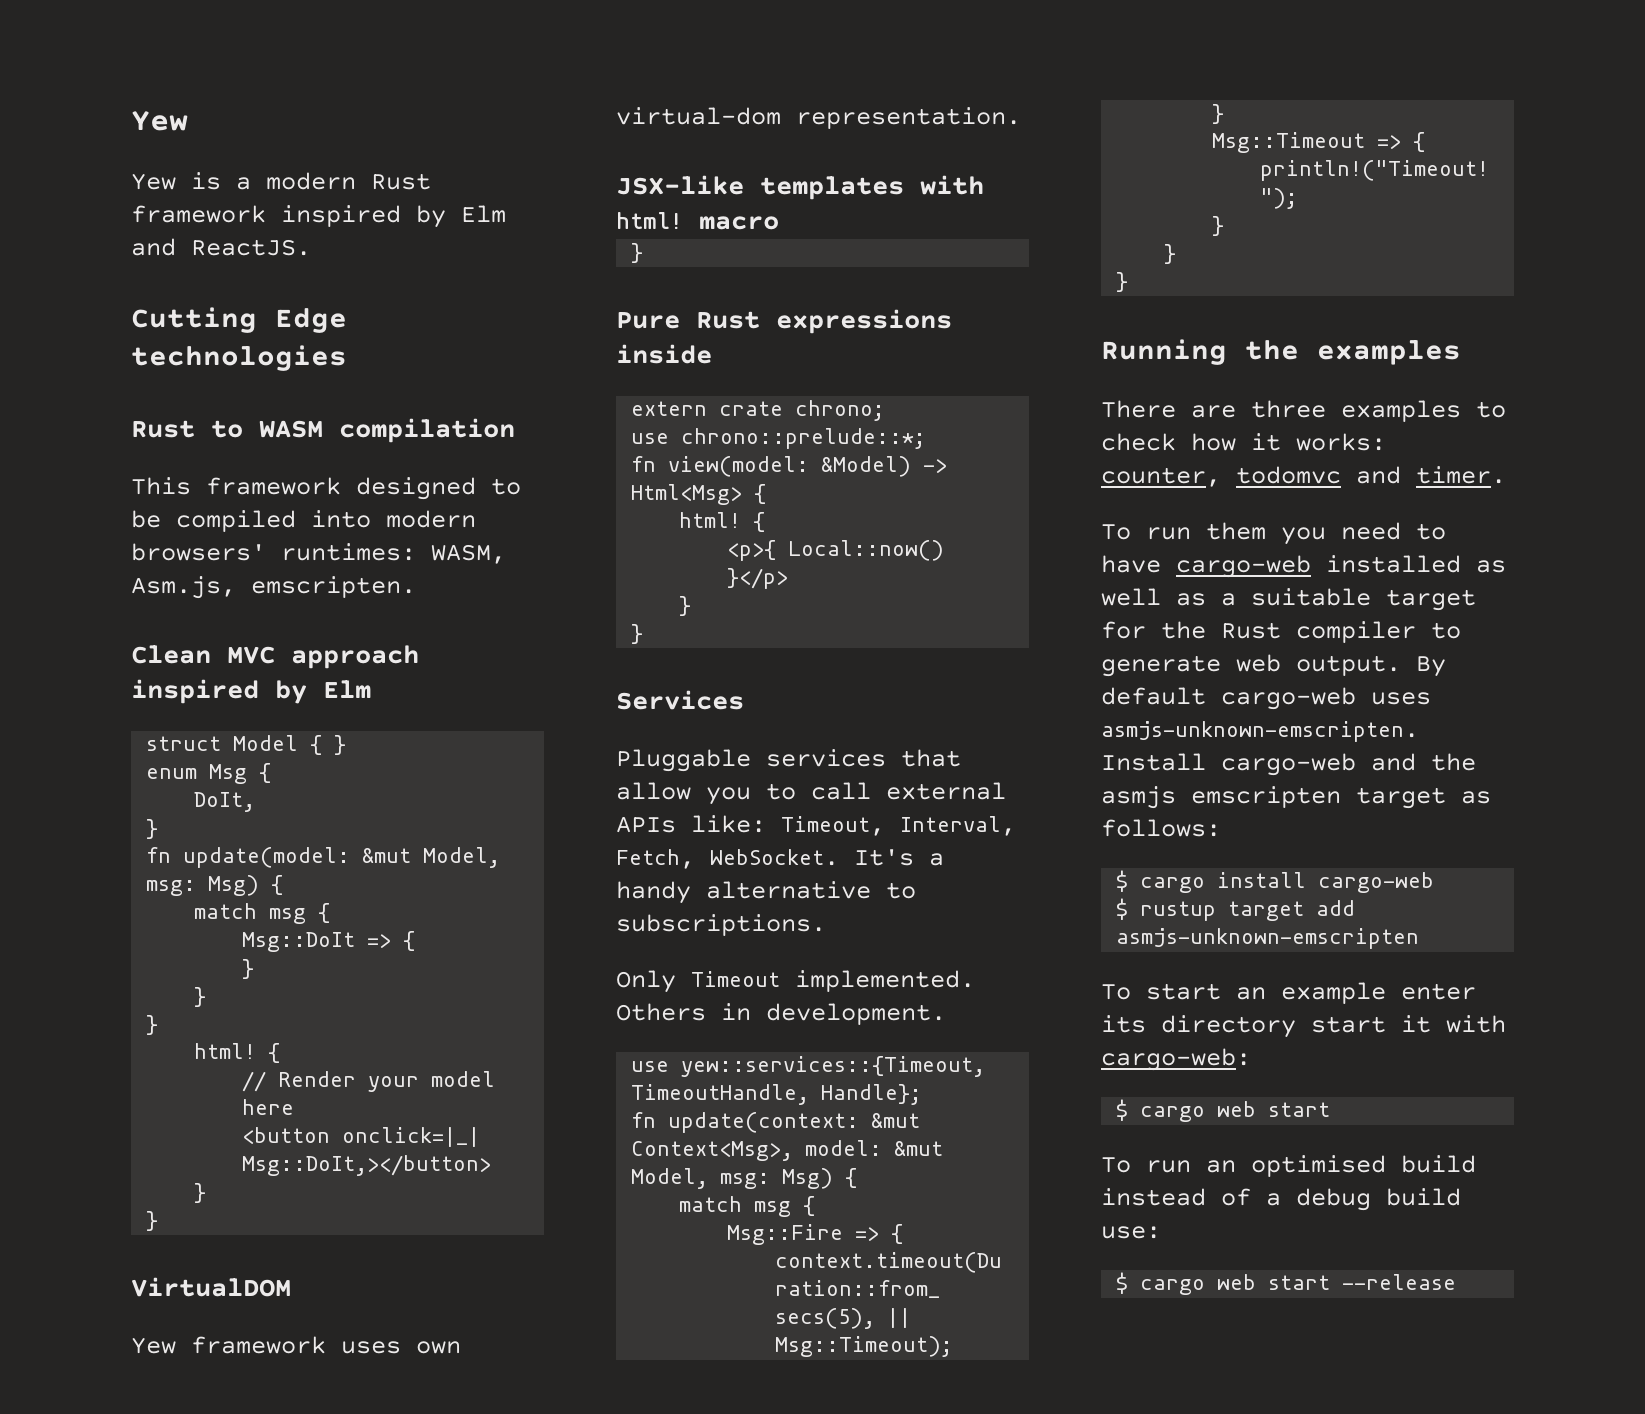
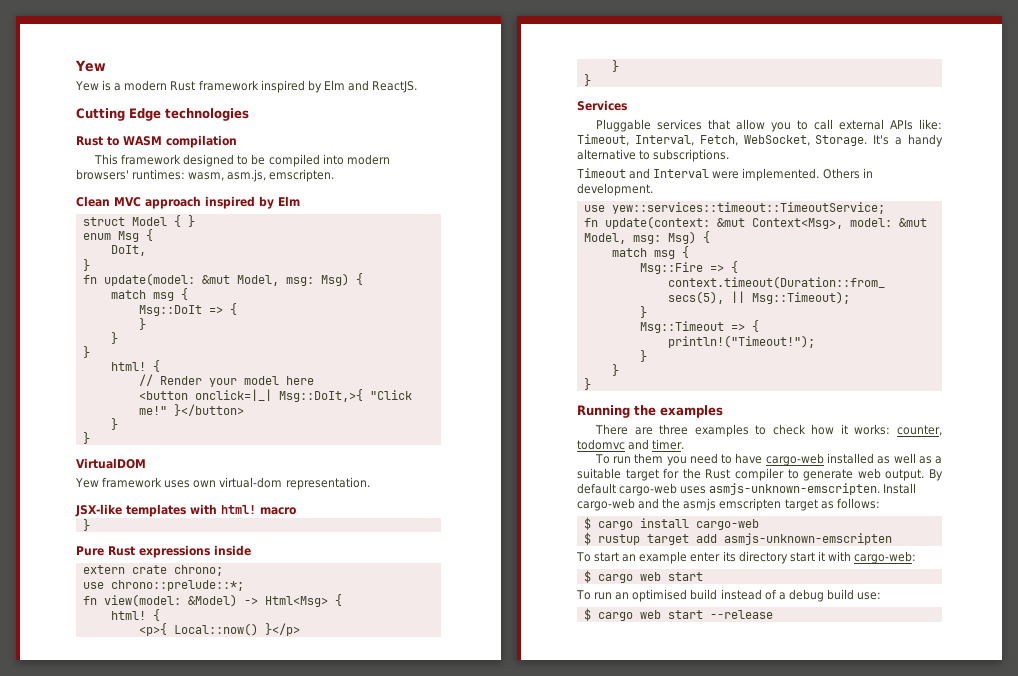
- This framework designed to be compiled into modern browsers' runtimes: WASM, Asm.js, emscripten.
+ This framework designed to be compiled into modern browsers' runtimes: wasm, asm.js, emscripten.
- <button onclick=|_| Msg::DoIt,></button>
+ <button onclick=|_| Msg::DoIt,>{ "Click me!" }</button>
- Pluggable services that allow you to call external APIs like: Timeout, Interval, Fetch, WebSocket.
+ Pluggable services that allow you to call external APIs like: Timeout, Interval, Fetch, WebSocket, Storage.
- Only Timeout implemented.
+ Timeout and Interval were implemented.
- use yew::services::{Timeout, TimeoutHandle, Handle};
+ use yew::services::timeout::TimeoutService;

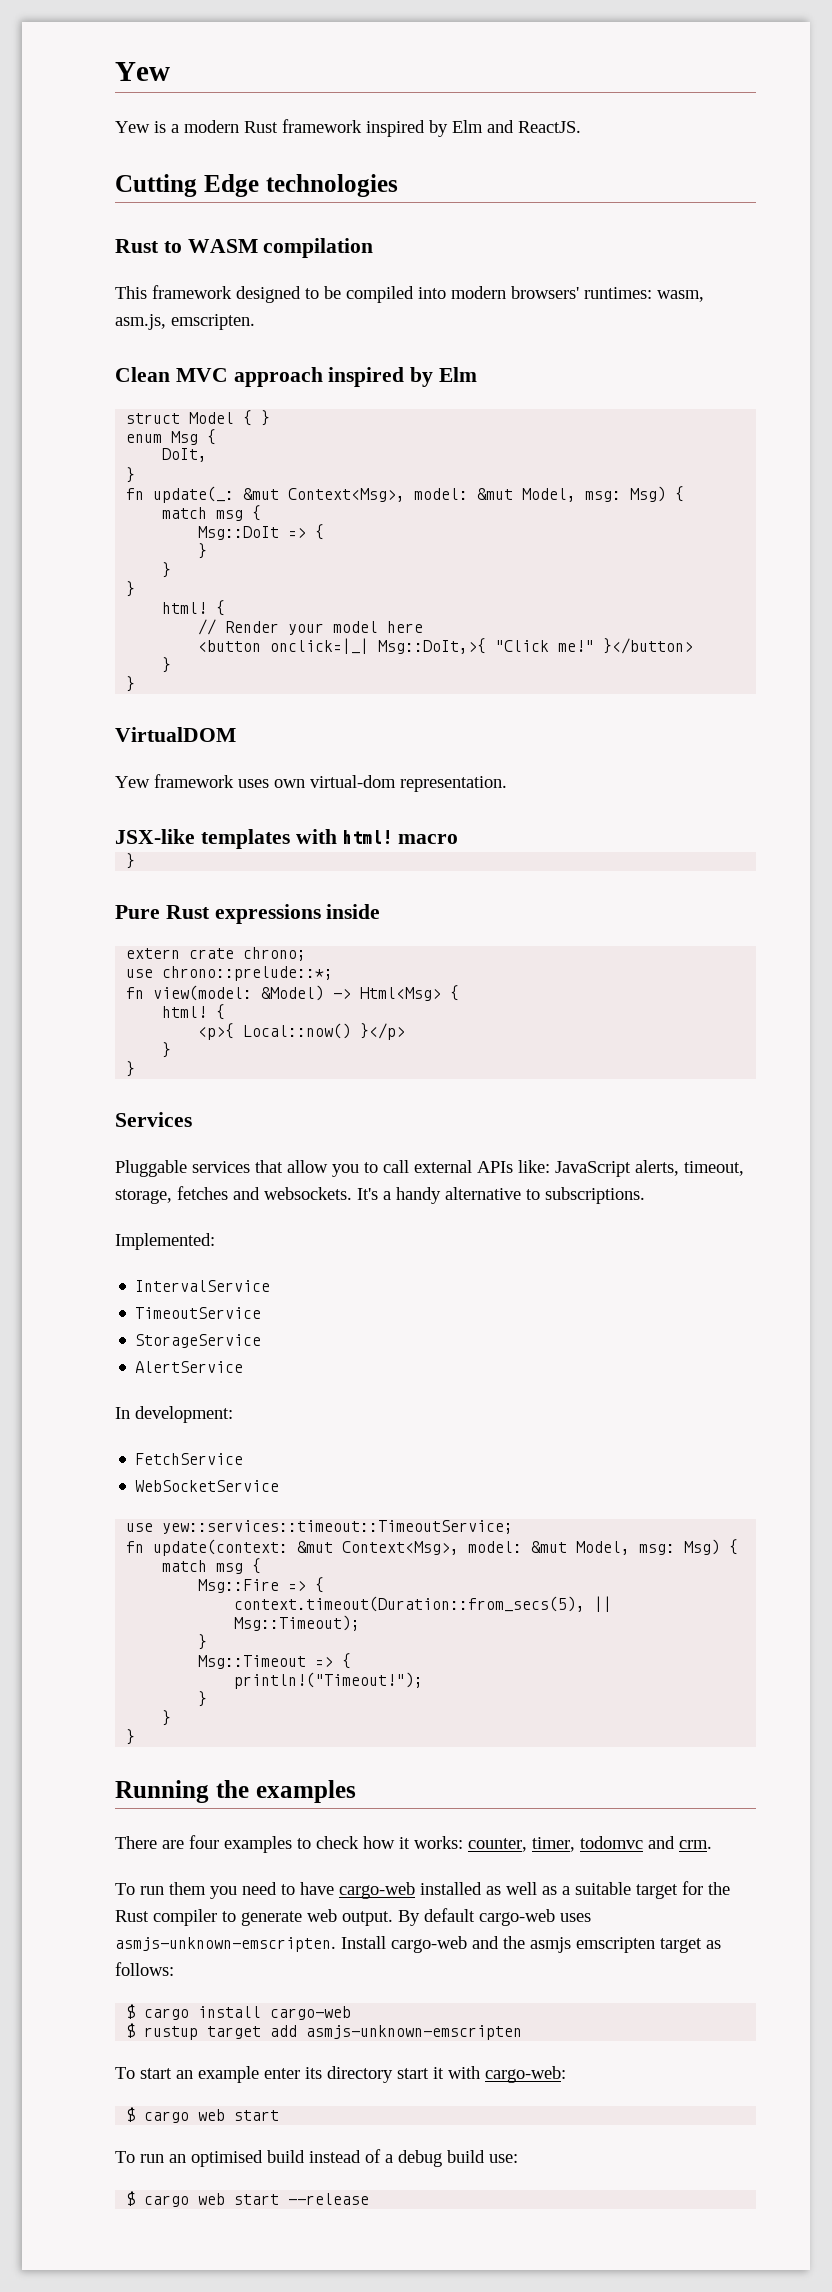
- fn update(model: &mut Model, msg: Msg) {
+ fn update(_: &mut Context<Msg>, model: &mut Model, msg: Msg) {
- Pluggable services that allow you to call external APIs like: Timeout, Interval, Fetch, WebSocket, Storage.
+ Pluggable services that allow you to call external APIs like: JavaScript alerts, timeout, storage, fetches and websockets.
- Timeout and Interval were implemented. Others in development.
+ Implemented:
+ IntervalService
+ TimeoutService
+ StorageService
+ AlertService
+ In development:
+ FetchService
+ WebSocketService
- There are three examples to check how it works: counter, todomvc and timer.
+ There are four examples to check how it works: counter, timer, todomvc and crm.

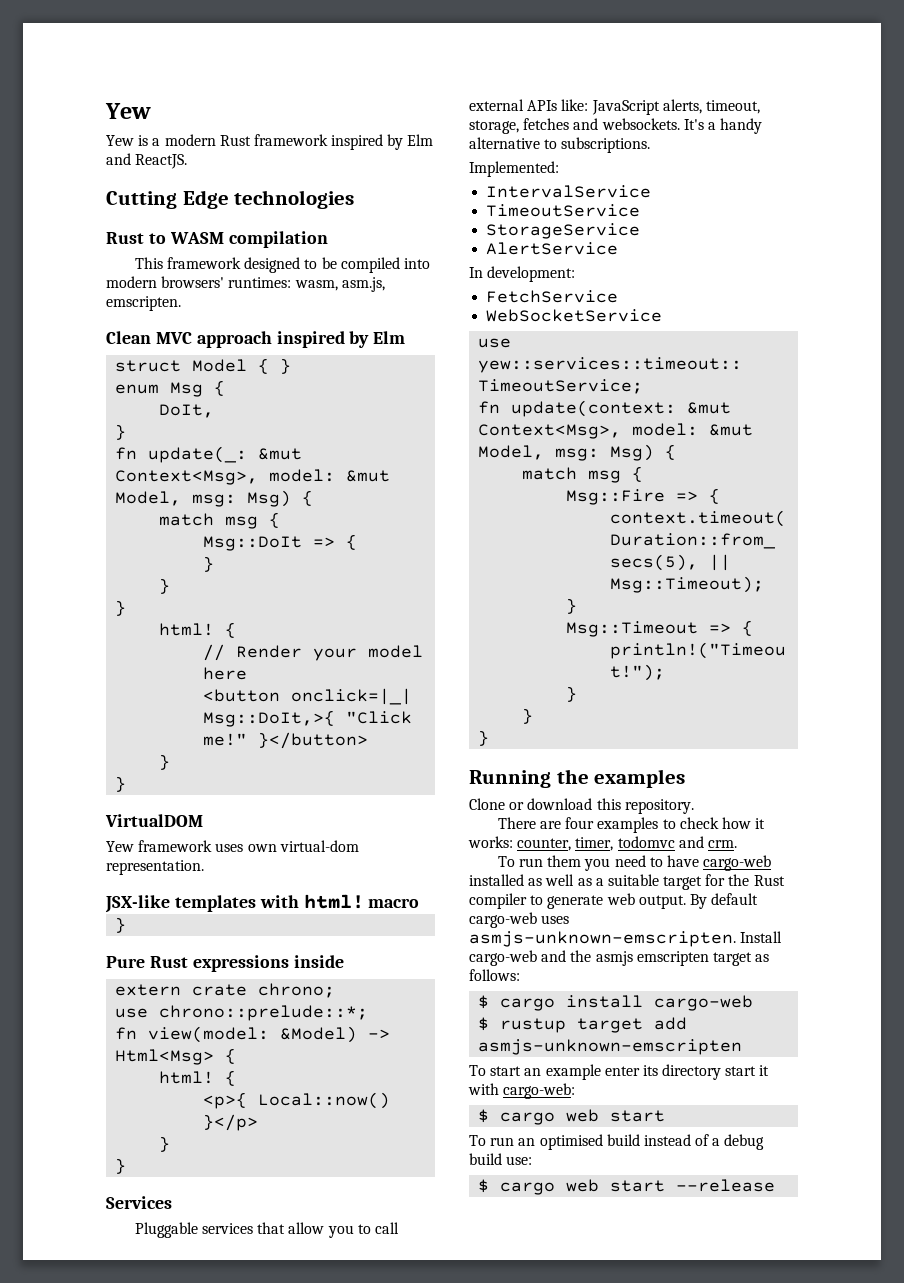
+ Clone or download this repository.

